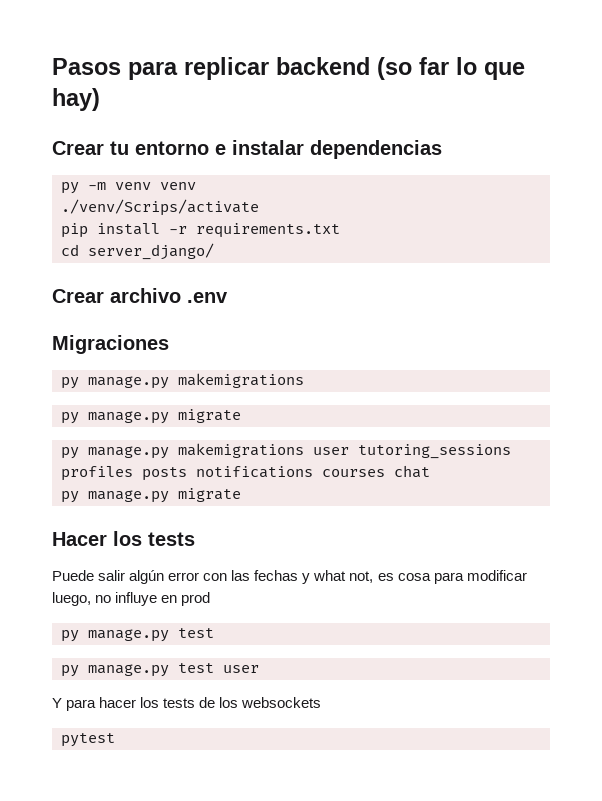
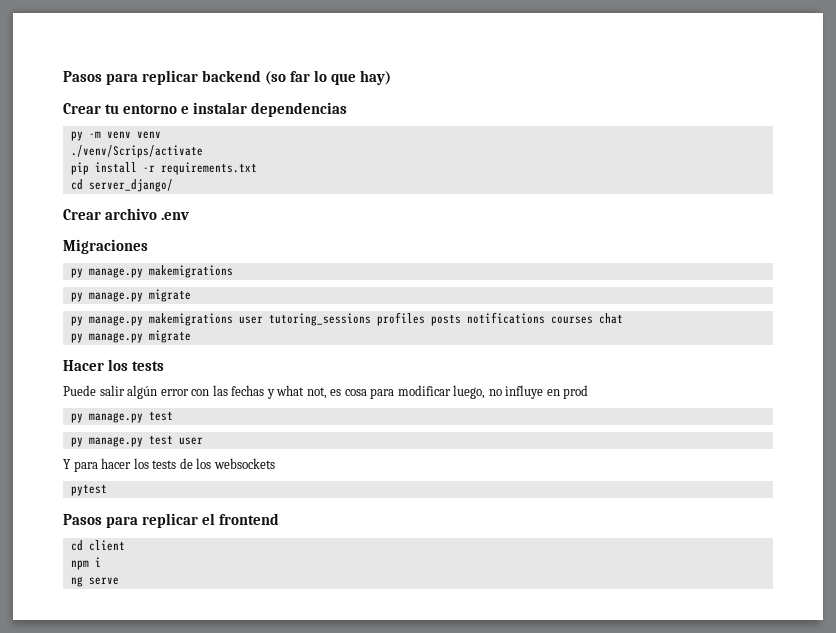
+ Pasos para replicar el frontend
+ cd client
+ npm i
+ ng serve

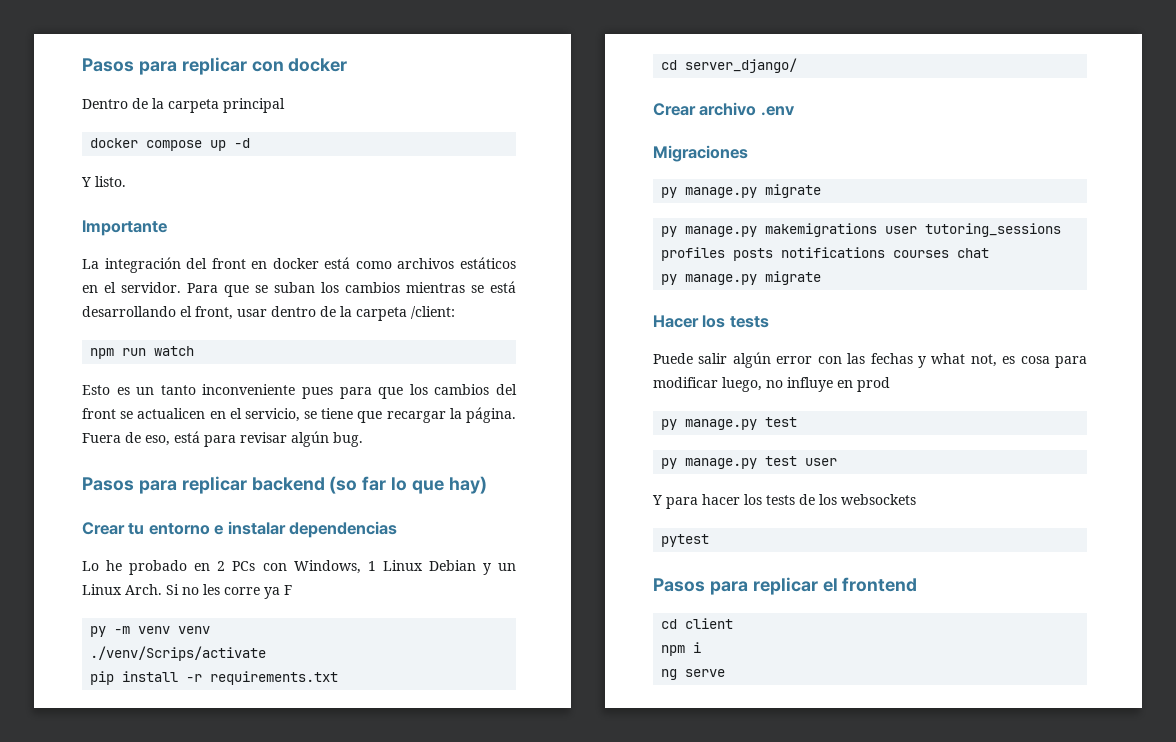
+ Pasos para replicar con docker
+ Dentro de la carpeta principal
+ docker compose up -d
+ Y listo.
+ Importante
+ La integración del front en docker está como archivos estáticos en el servidor. Para que se suban los cambios mientras se está desarrollando el front, usar dentro de la carpeta /client:
+ npm run watch
+ Esto es un tanto inconveniente pues para que los cambios del front se actualicen en el servicio, se tiene que recargar la página. Fuera de eso, está para revisar algún bug.
+ Lo he probado en 2 PCs con Windows, 1 Linux Debian y un Linux Arch. Si no les corre ya F
  Migraciones
- py manage.py makemigrations

